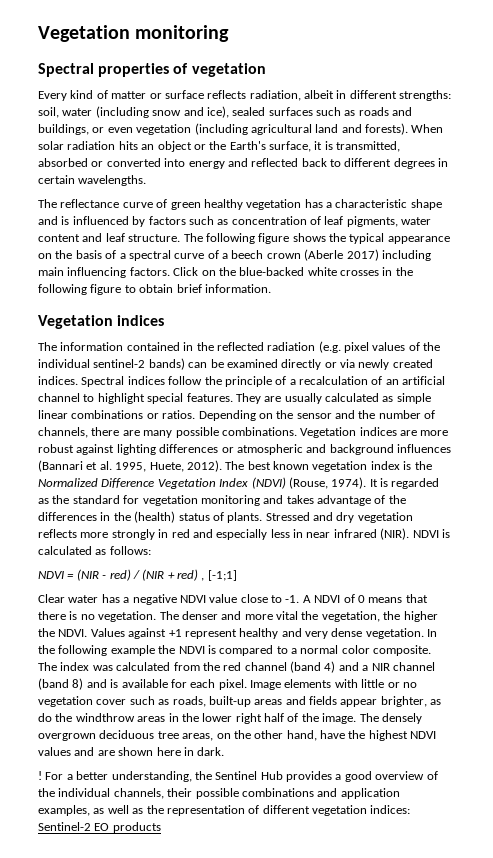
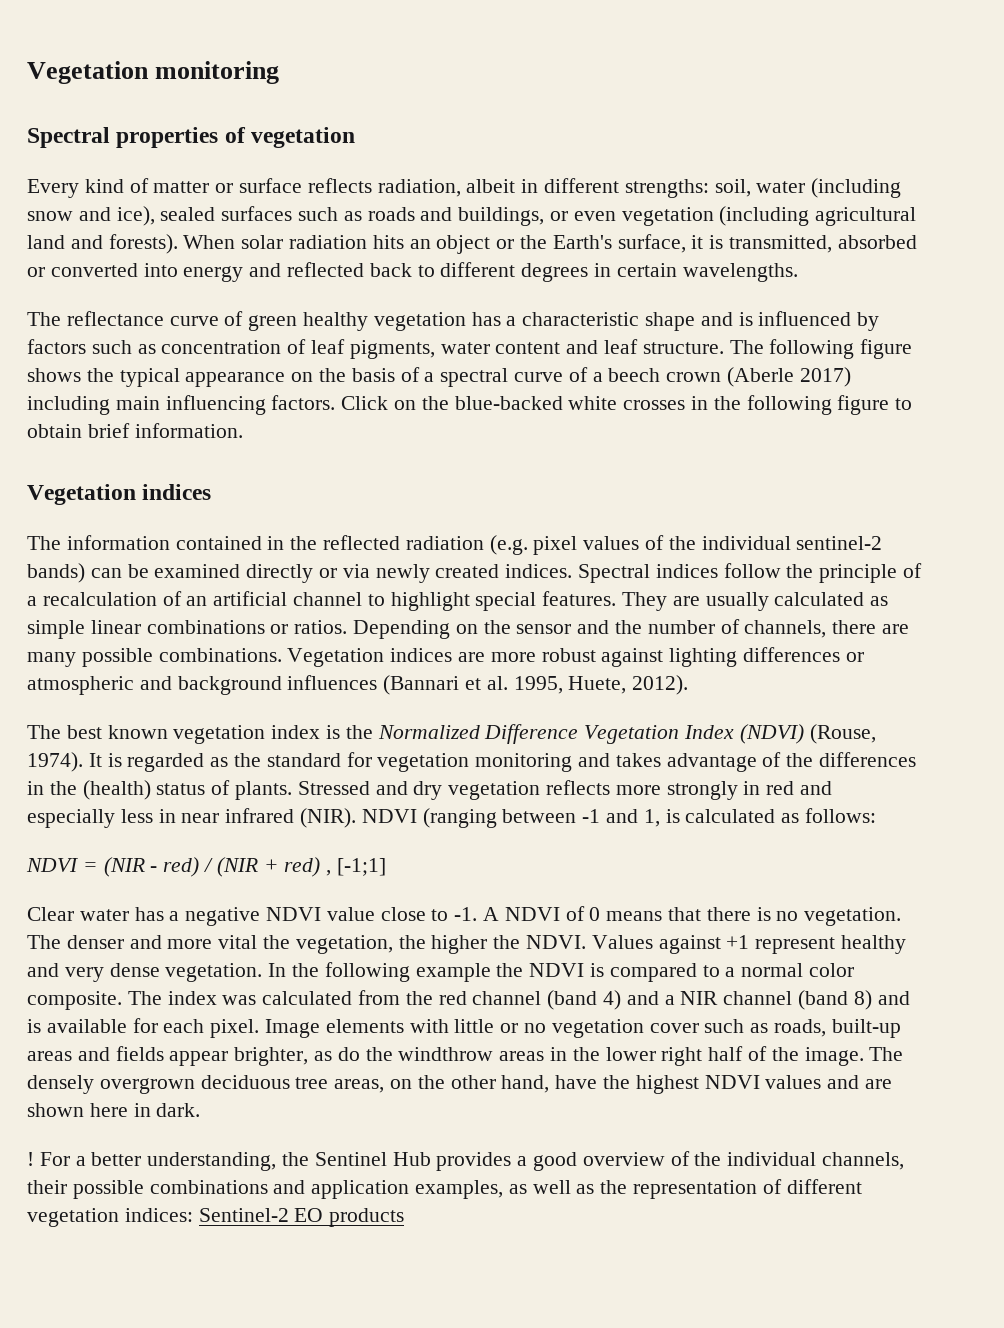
- Vegetation indices are more robust against lighting differences or atmospheric and background influences (Bannari et al. 1995, Huete, 2012). The best known vegetation index is the Normalized Difference Vegetation Index (NDVI) (Rouse, 1974).
+ Vegetation indices are more robust against lighting differences or atmospheric and background influences (Bannari et al. 1995, Huete, 2012).
+ The best known vegetation index is the Normalized Difference Vegetation Index (NDVI) (Rouse, 1974).
- NDVI is calculated as follows:
+ NDVI (ranging between -1 and 1, is calculated as follows:

